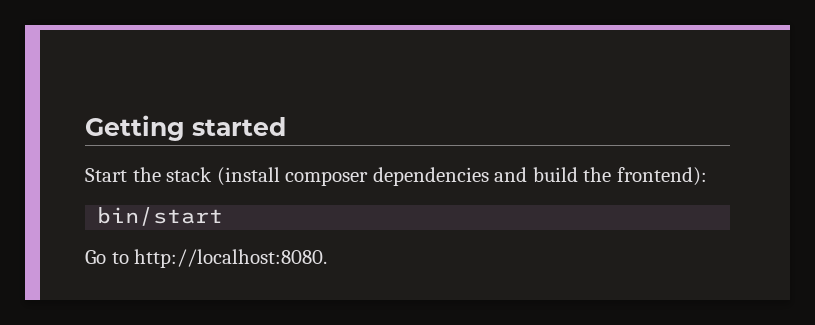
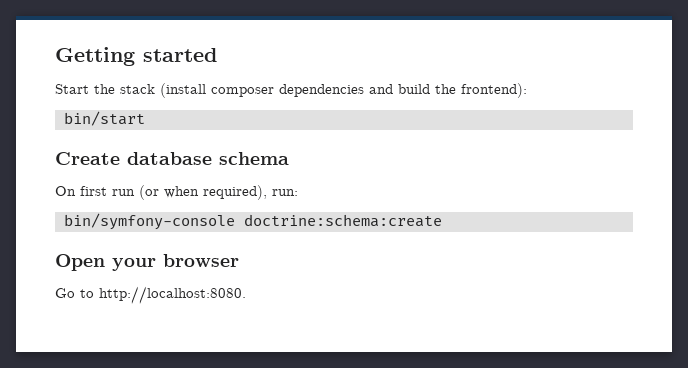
+ Create database schema
+ On first run (or when required), run:
+ bin/symfony-console doctrine:schema:create
+ Open your browser

